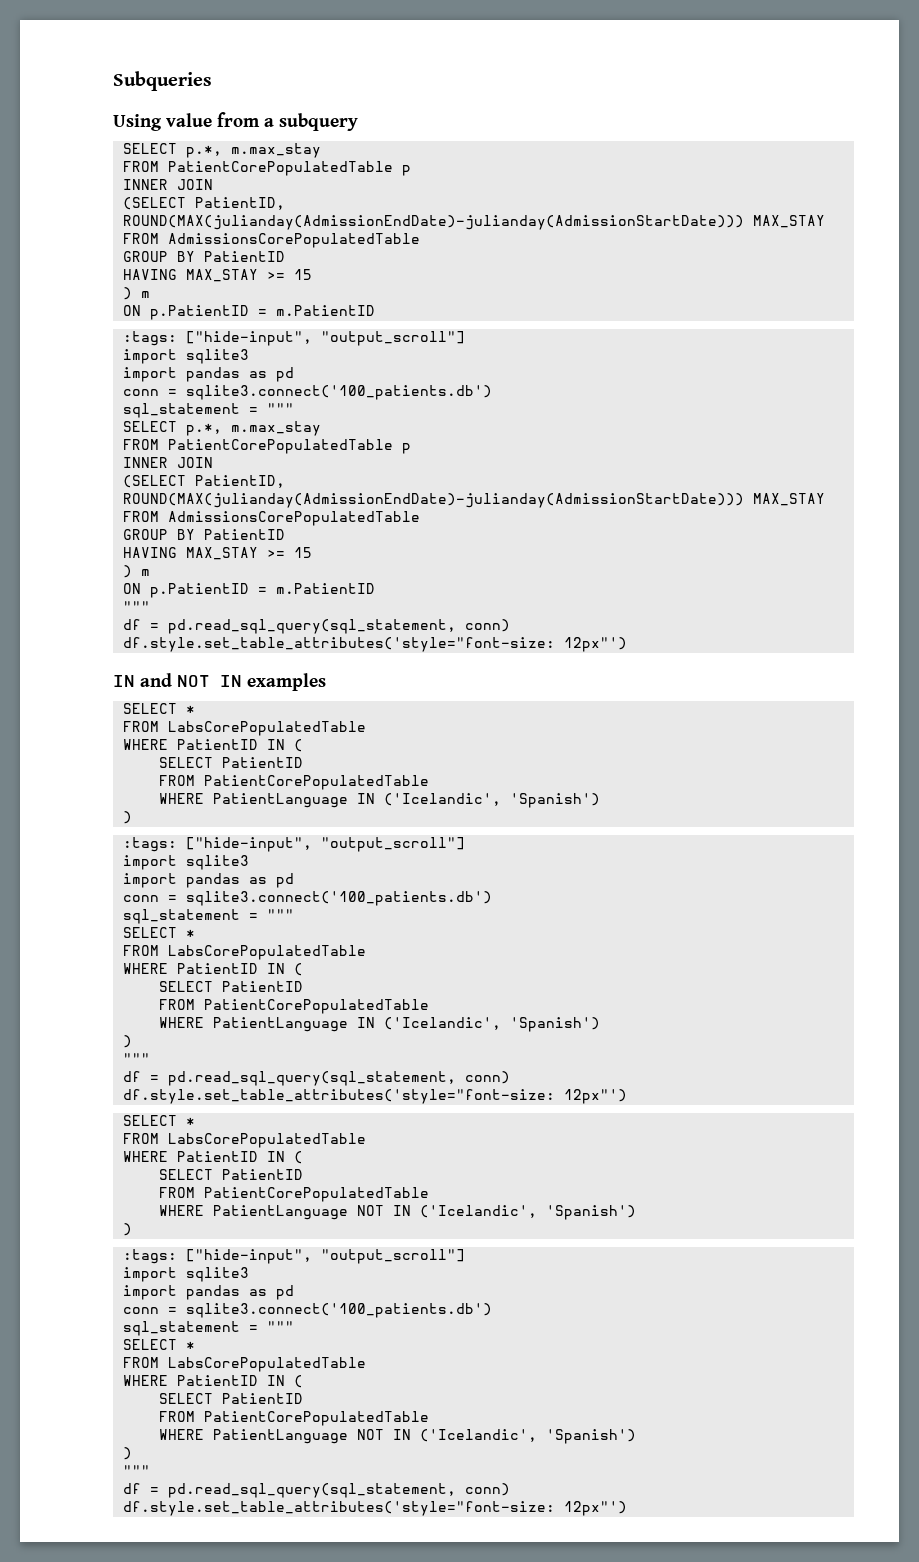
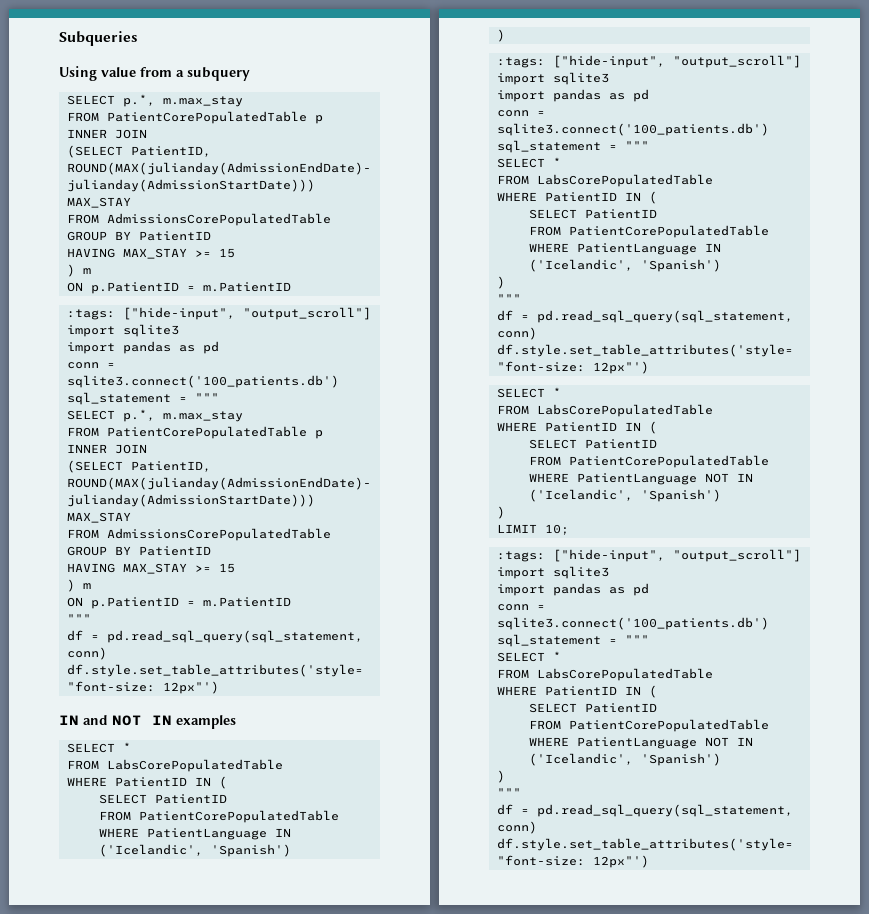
+ LIMIT 10;

